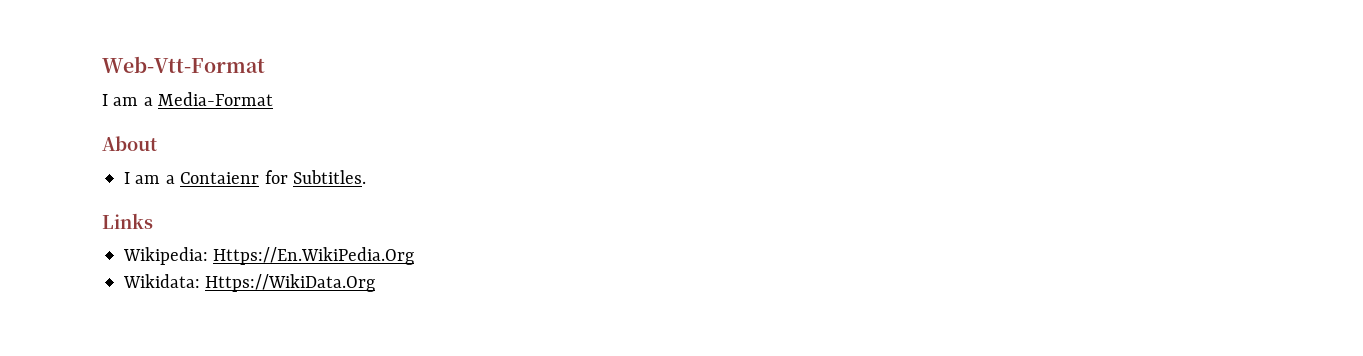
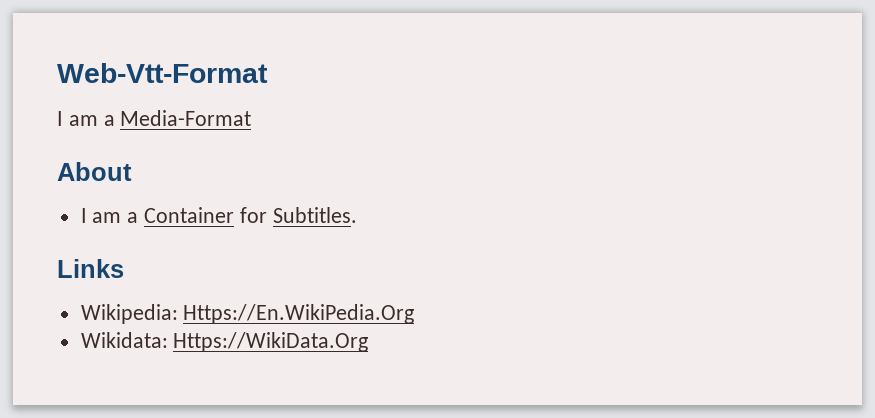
- I am a Contaienr for Subtitles.
+ I am a Container for Subtitles.

